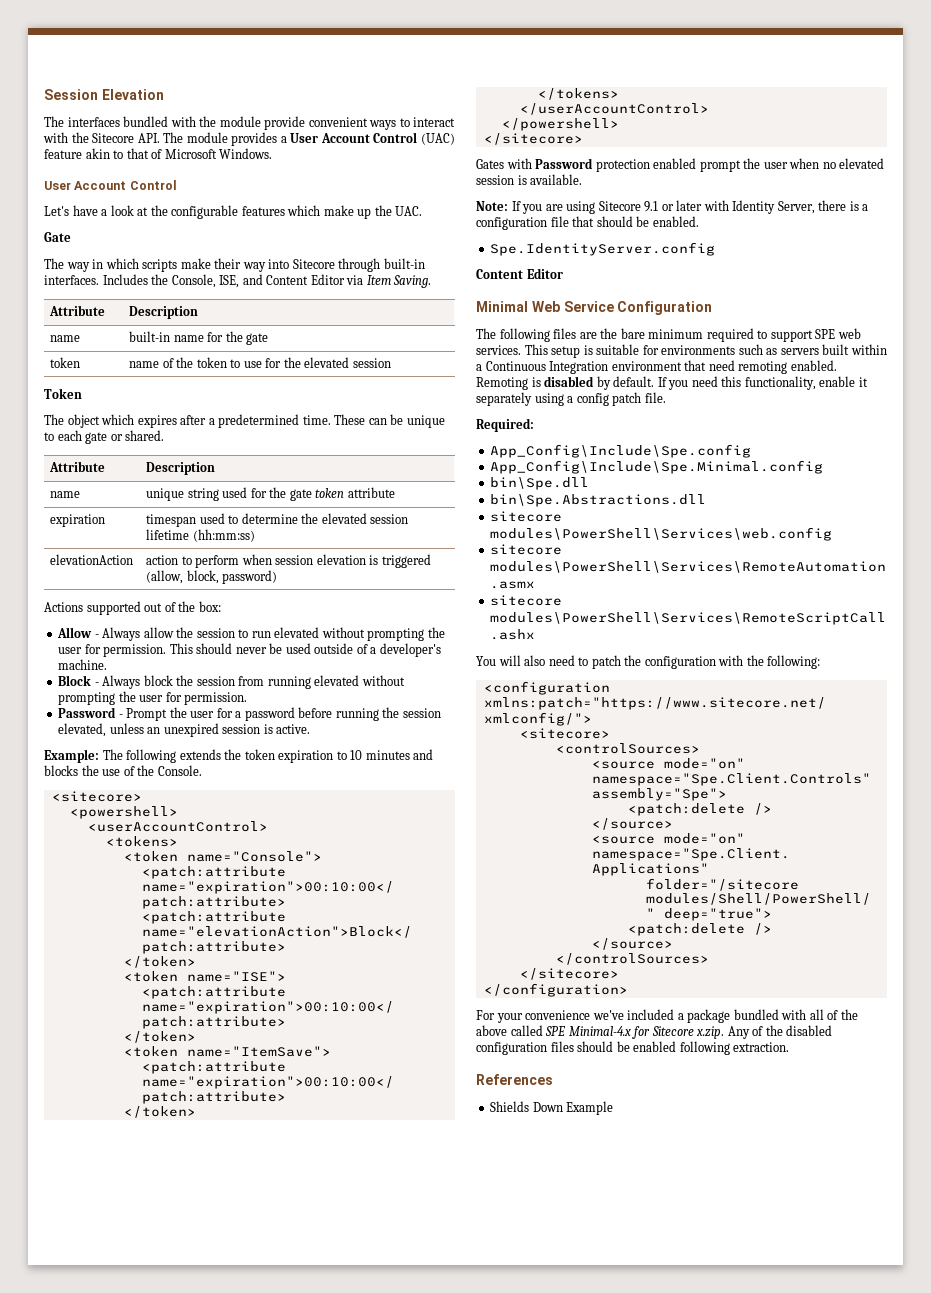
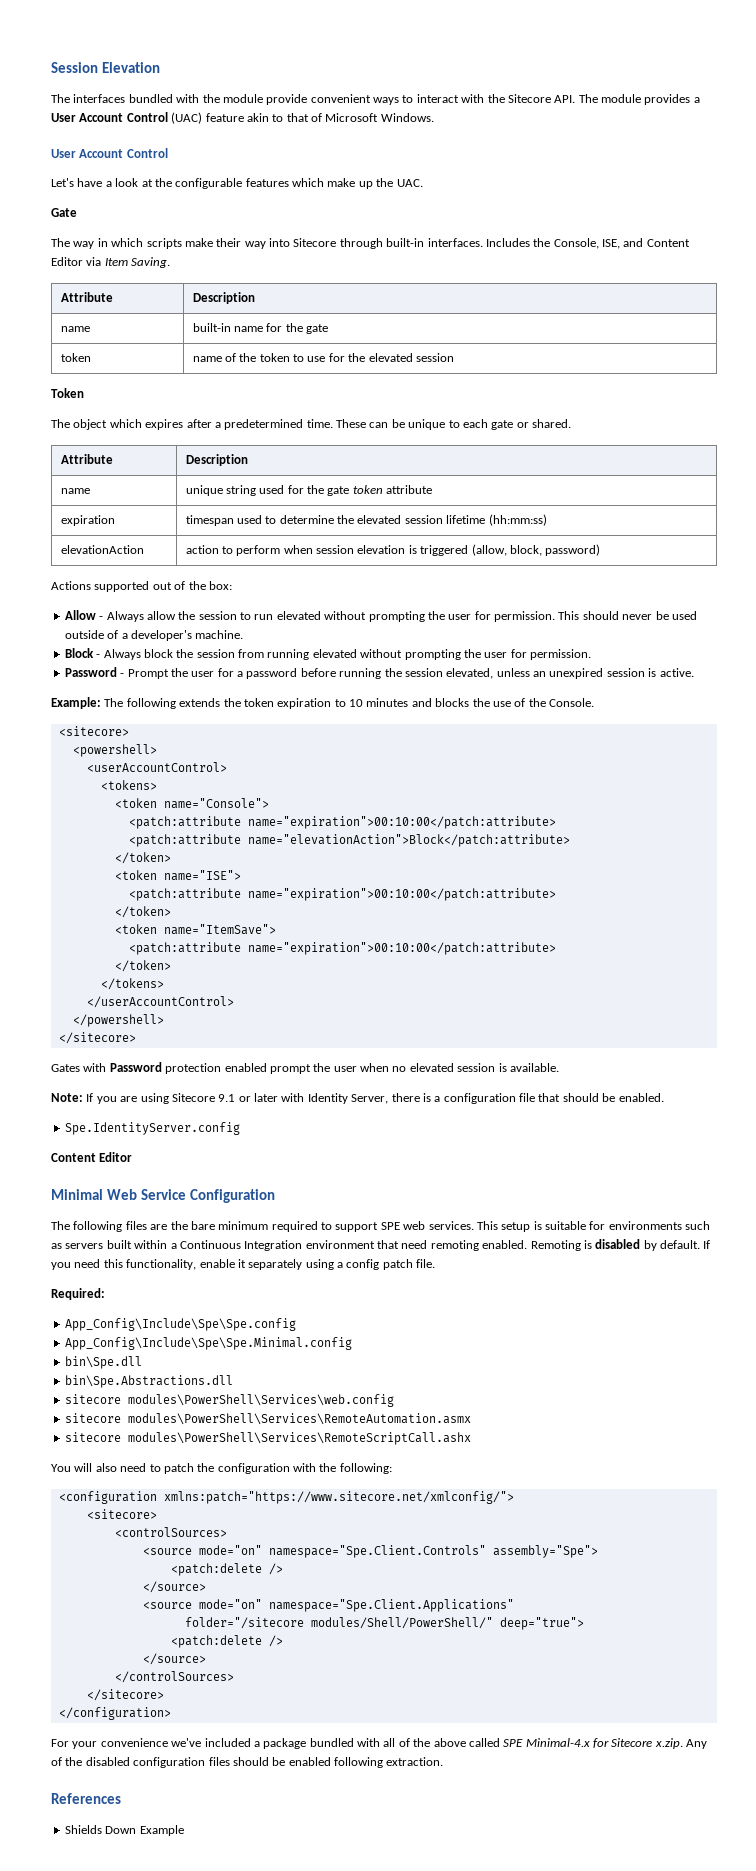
- App_Config\Include\Spe.config
- App_Config\Include\Spe.Minimal.config
+ App_Config\Include\Spe\Spe.config
+ App_Config\Include\Spe\Spe.Minimal.config

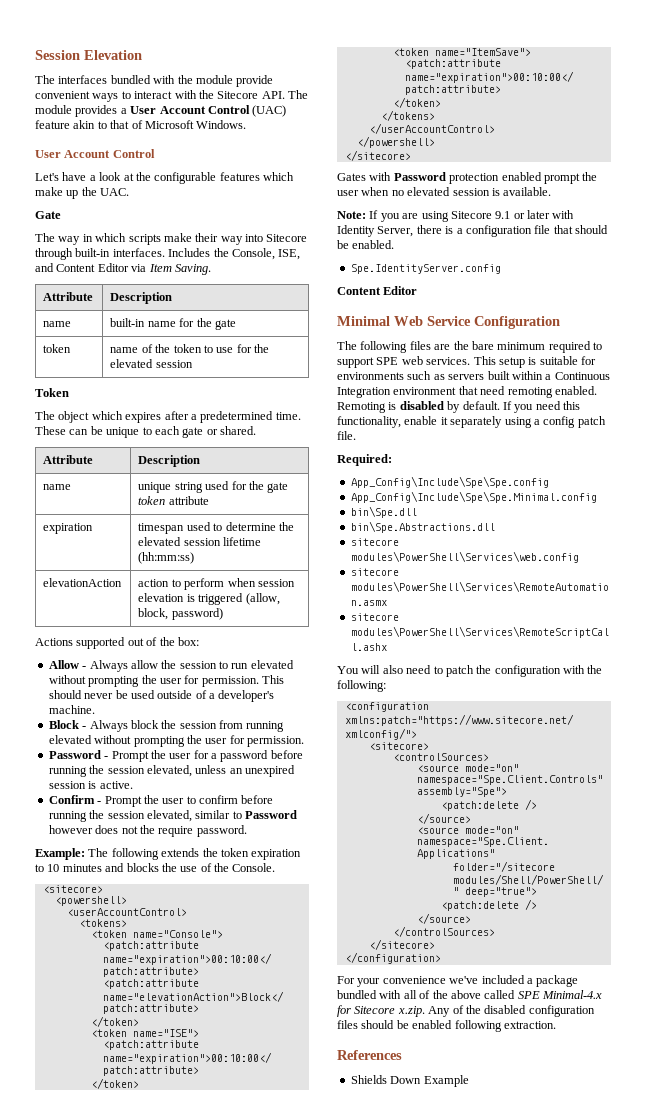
+ Confirm - Prompt the user to confirm before running the session elevated, similar to Password however does not the require password.

